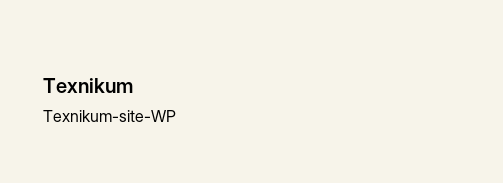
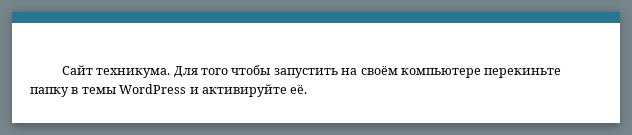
- Texnikum
- Texnikum-site-WP
+ Сайт техникума. Для того чтобы запустить на своём компьютере перекиньте папку в темы WordPress и активируйте её.

